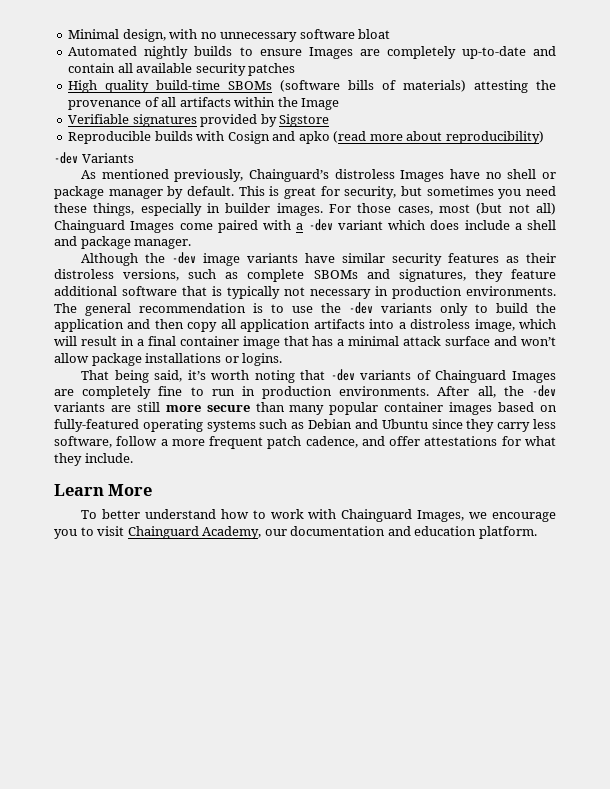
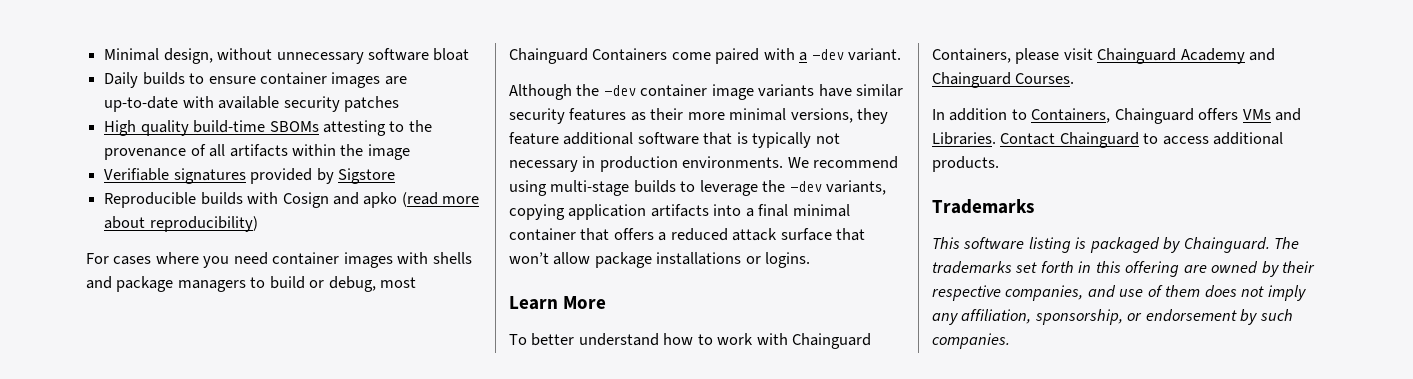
- Minimal design, with no unnecessary software bloat
+ Minimal design, without unnecessary software bloat
- Automated nightly builds to ensure Images are completely up-to-date and contain all available security patches
+ Daily builds to ensure container images are up-to-date with available security patches
- High quality build-time SBOMs (software bills of materials) attesting the provenance of all artifacts within the Image
+ High quality build-time SBOMs attesting to the provenance of all artifacts within the image
- -dev Variants
- As mentioned previously, Chainguard’s distroless Images have no shell or package manager by default. This is great for security, but sometimes you need these things, especially in builder images. For those cases, most (but not all) Chainguard Images come paired with a -dev variant which does include a shell and package manager.
+ For cases where you need container images with shells and package managers to build or debug, most Chainguard Containers come paired with a -dev variant.
- Although the -dev image variants have similar security features as their distroless versions, such as complete SBOMs and signatures, they feature additional software that is typically not necessary in production environments.
+ Although the -dev container image variants have similar security features as their more minimal versions, they feature additional software that is typically not necessary in production environments.
- The general recommendation is to use the -dev variants only to build the application and then copy all application artifacts into a distroless image, which will result in a final container image that has a minimal attack surface and won’t allow package installations or logins.
+ We recommend using multi-stage builds to leverage the -dev variants, copying application artifacts into a final minimal container that offers a reduced attack surface that won’t allow package installations or logins.
- That being said, it’s worth noting that -dev variants of Chainguard Images are completely fine to run in production environments. After all, the -dev variants are still more secure than many popular container images based on fully-featured operating systems such as Debian and Ubuntu since they carry less software, follow a more frequent patch cadence, and offer attestations for what they include.
- To better understand how to work with Chainguard Images, we encourage you to visit Chainguard Academy, our documentation and education platform.
+ To better understand how to work with Chainguard Containers, please visit Chainguard Academy and Chainguard Courses.
+ In addition to Containers, Chainguard offers VMs and Libraries. Contact Chainguard to access additional products.
+ Trademarks
+ This software listing is packaged by Chainguard. The trademarks set forth in this offering are owned by their respective companies, and use of them does not imply any affiliation, sponsorship, or endorsement by such companies.

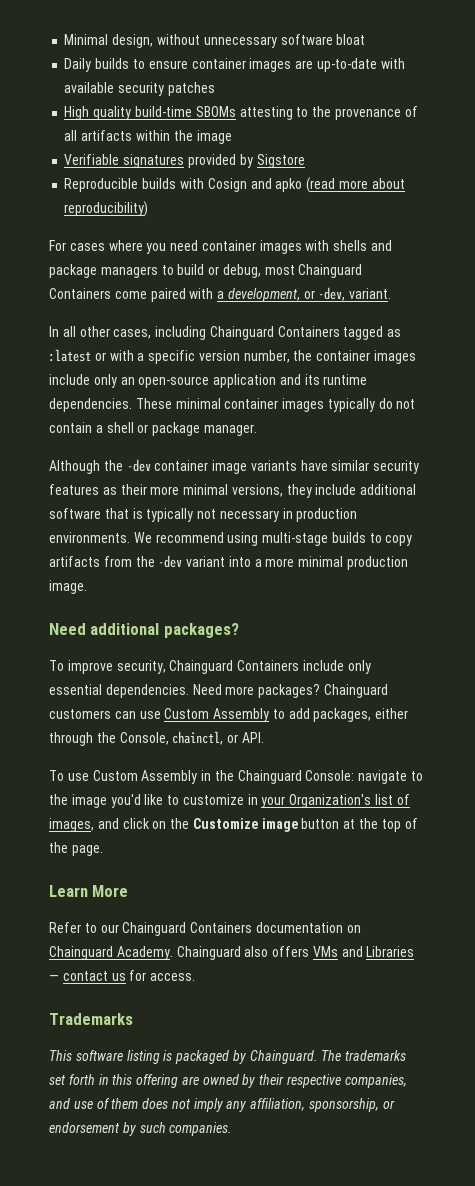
- For cases where you need container images with shells and package managers to build or debug, most Chainguard Containers come paired with a -dev variant.
+ For cases where you need container images with shells and package managers to build or debug, most Chainguard Containers come paired with a development, or -dev, variant.
+ In all other cases, including Chainguard Containers tagged as :latest or with a specific version number, the container images include only an open-source application and its runtime dependencies. These minimal container images typically do not contain a shell or package manager.
- Although the -dev container image variants have similar security features as their more minimal versions, they feature additional software that is typically not necessary in production environments.
+ Although the -dev container image variants have similar security features as their more minimal versions, they include additional software that is typically not necessary in production environments.
- We recommend using multi-stage builds to leverage the -dev variants, copying application artifacts into a final minimal container that offers a reduced attack surface that won’t allow package installations or logins.
+ We recommend using multi-stage builds to copy artifacts from the -dev variant into a more minimal production image.
+ Need additional packages?
+ To improve security, Chainguard Containers include only essential dependencies. Need more packages? Chainguard customers can use Custom Assembly to add packages, either through the Console, chainctl, or API.
+ To use Custom Assembly in the Chainguard Console: navigate to the image you'd like to customize in your Organization's list of images, and click on the Customize image button at the top of the page.
  Learn More
- To better understand how to work with Chainguard Containers, please visit Chainguard Academy and Chainguard Courses.
- In addition to Containers, Chainguard offers VMs and Libraries. Contact Chainguard to access additional products.
+ Refer to our Chainguard Containers documentation on Chainguard Academy. Chainguard also offers VMs and Libraries — contact us for access.

